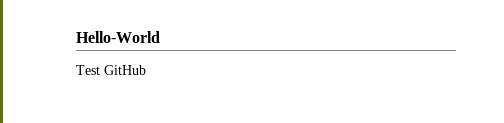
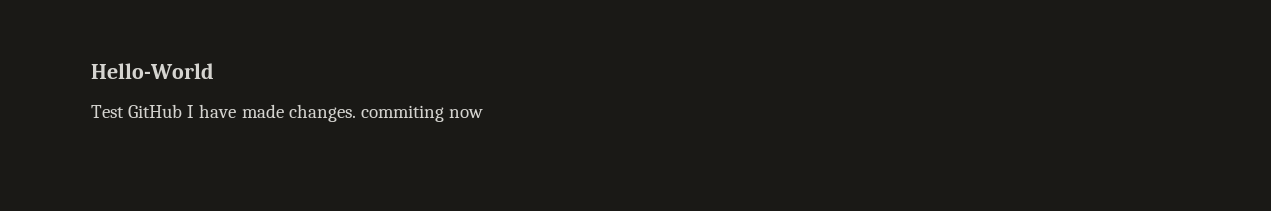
- Test GitHub
+ Test GitHub I have made changes. commiting now

